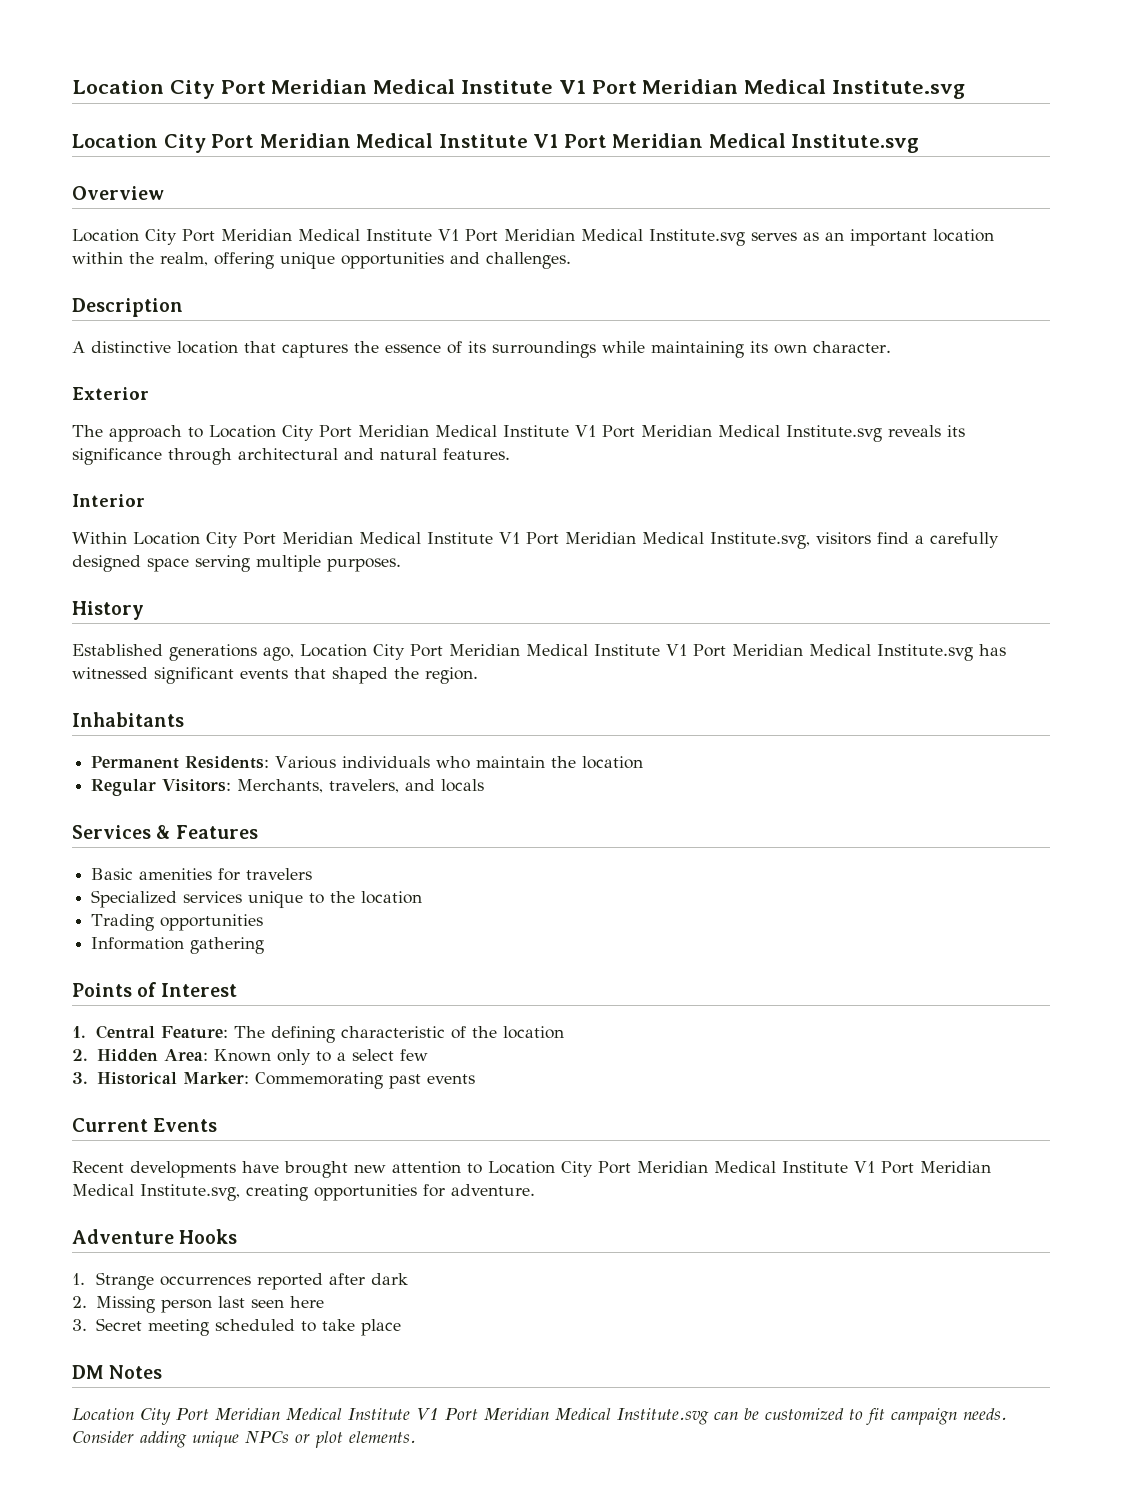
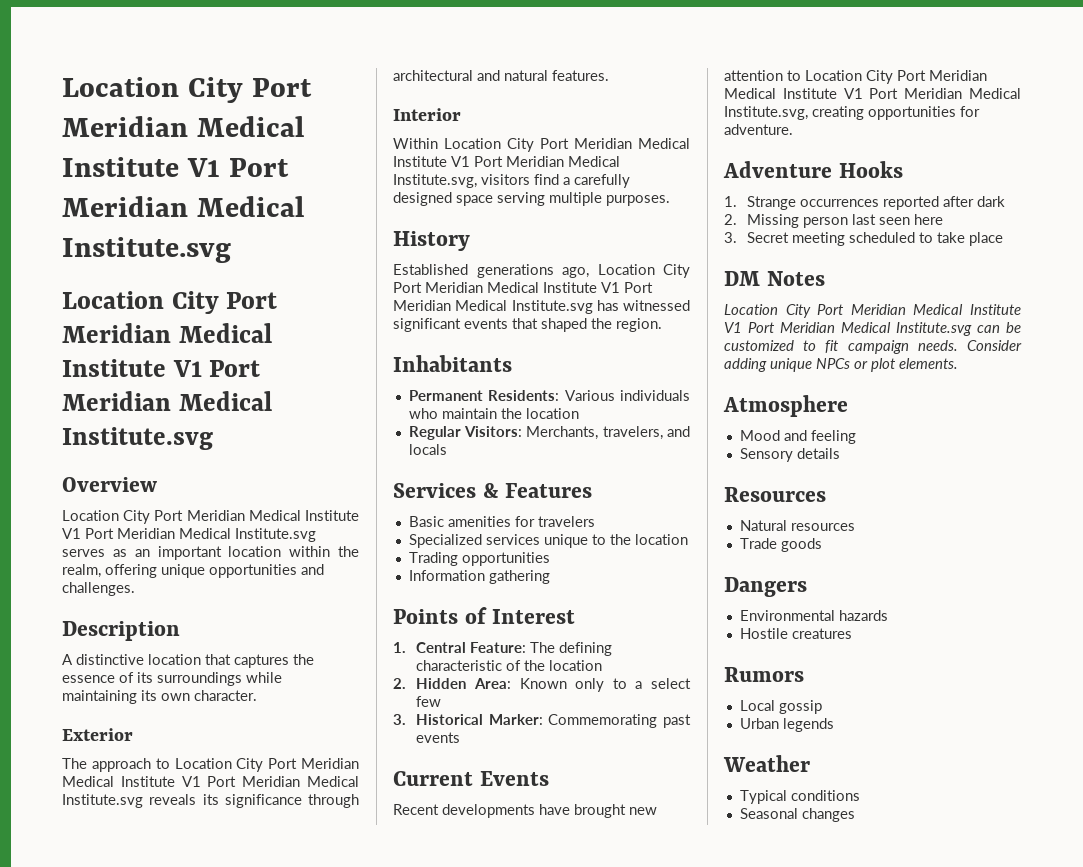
+ Atmosphere
+ Mood and feeling
+ Sensory details
+ Resources
+ Natural resources
+ Trade goods
+ Dangers
+ Environmental hazards
+ Hostile creatures
+ Rumors
+ Local gossip
+ Urban legends
+ Weather
+ Typical conditions
+ Seasonal changes

